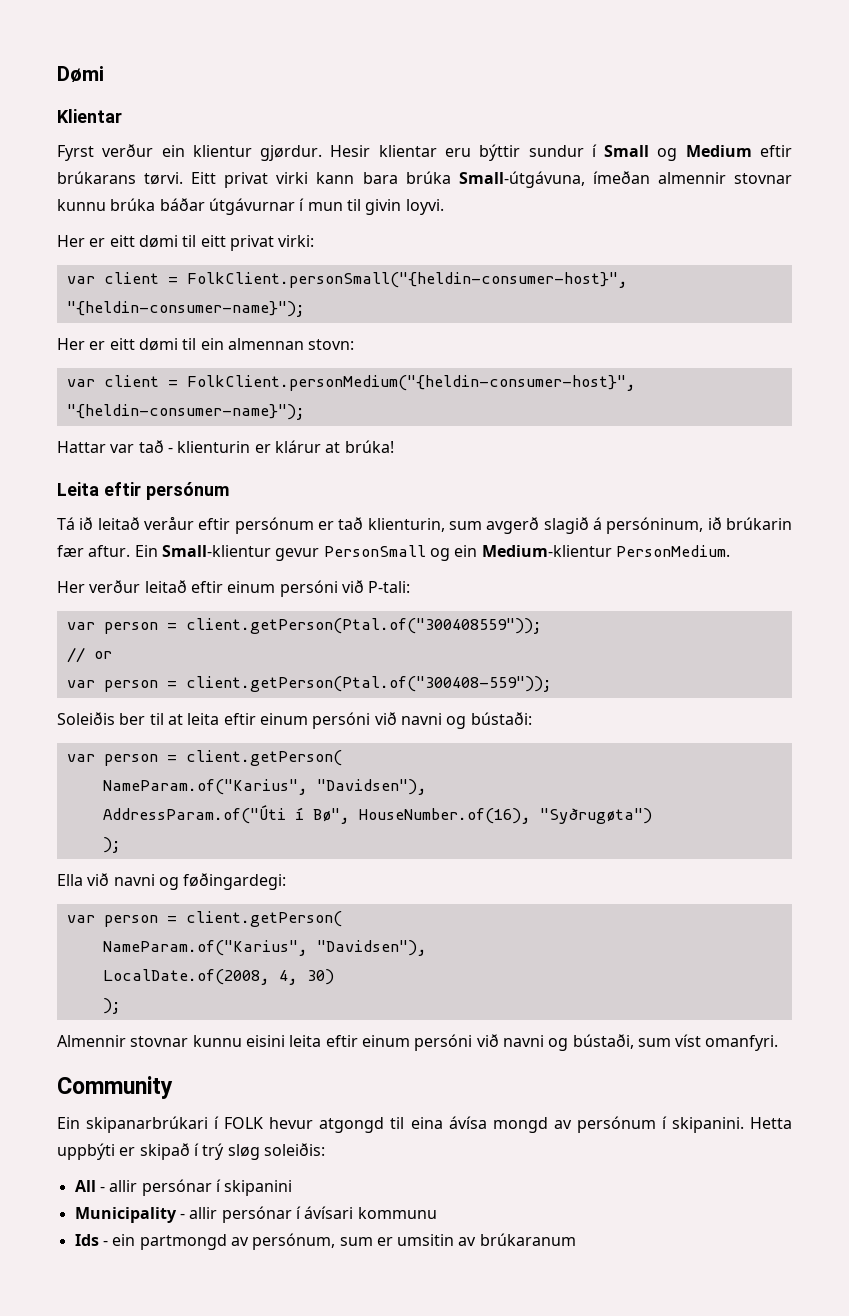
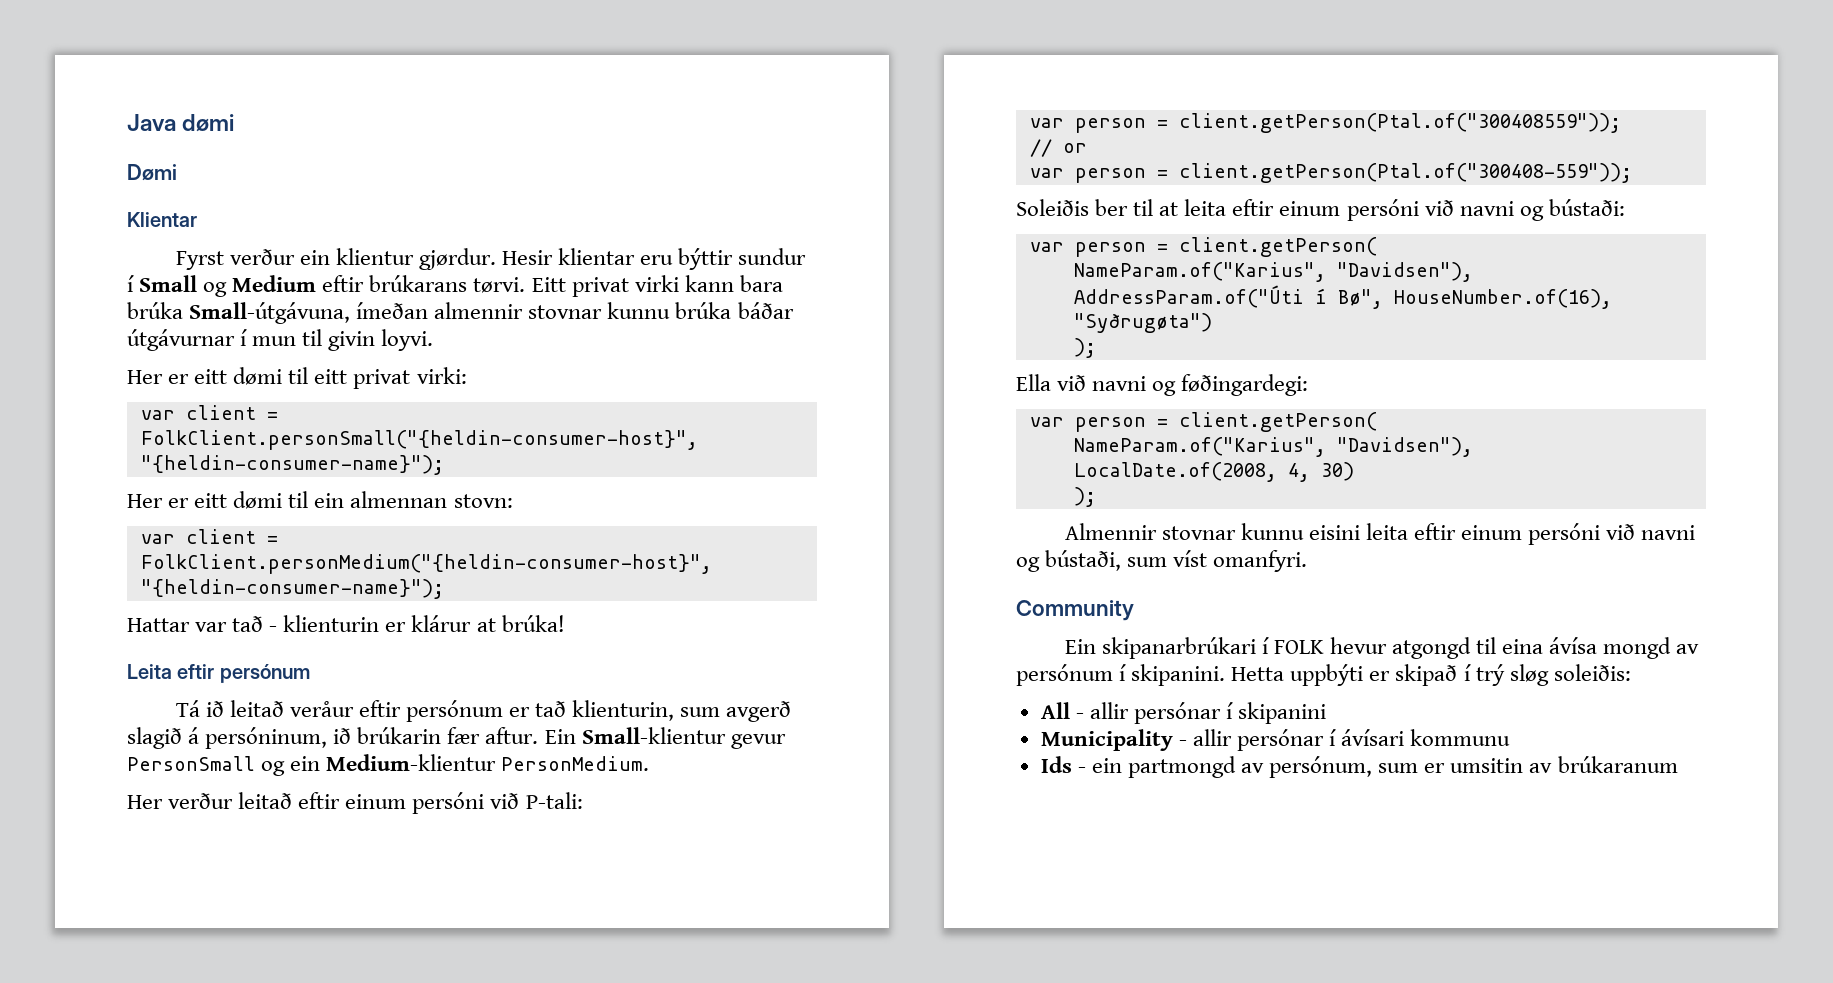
+ Java dømi

